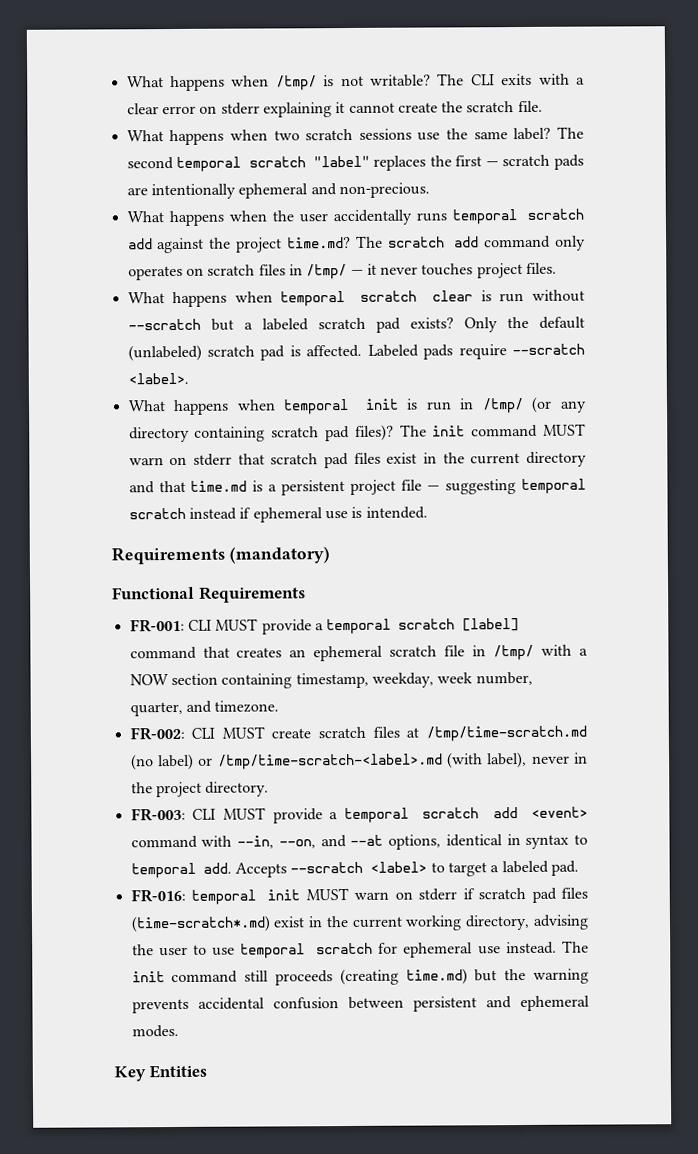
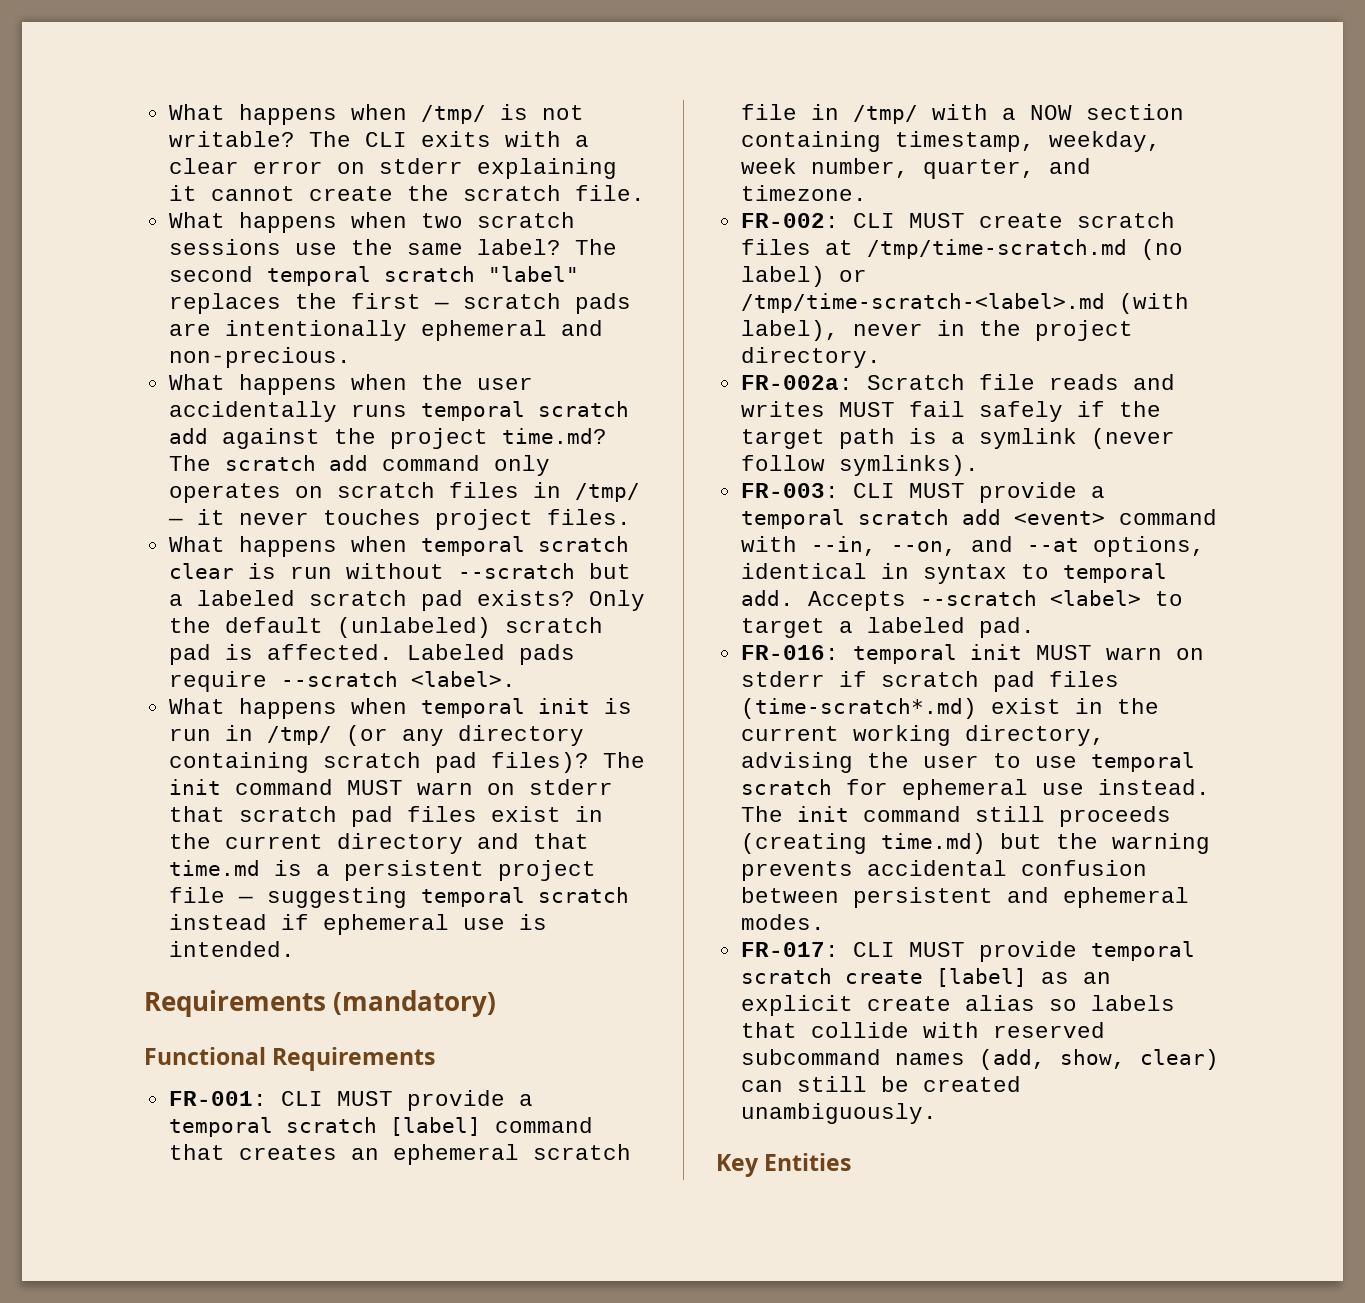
+ FR-002a: Scratch file reads and writes MUST fail safely if the target path is a symlink (never follow symlinks).
+ FR-017: CLI MUST provide temporal scratch create [label] as an explicit create alias so labels that collide with reserved subcommand names (add, show, clear) can still be created unambiguously.

